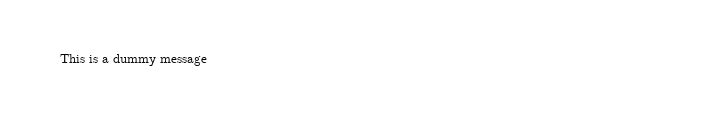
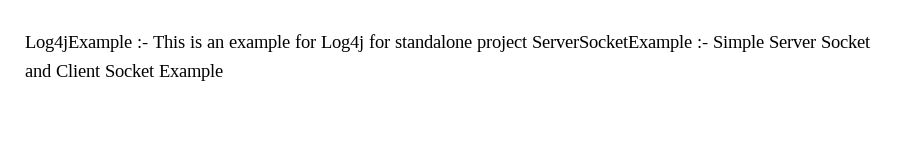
- This is a dummy message
+ Log4jExample :- This is an example for Log4j for standalone project ServerSocketExample :- Simple Server Socket and Client Socket Example

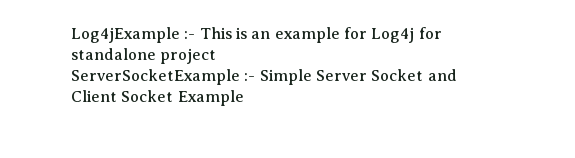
- Log4jExample :- This is an example for Log4j for standalone project ServerSocketExample :- Simple Server Socket and Client Socket Example
+ Log4jExample :- This is an example for Log4j for standalone project
+ ServerSocketExample :- Simple Server Socket and Client Socket Example

